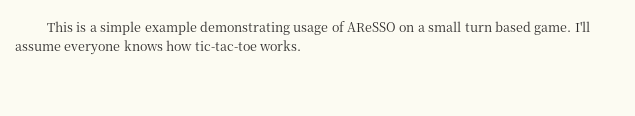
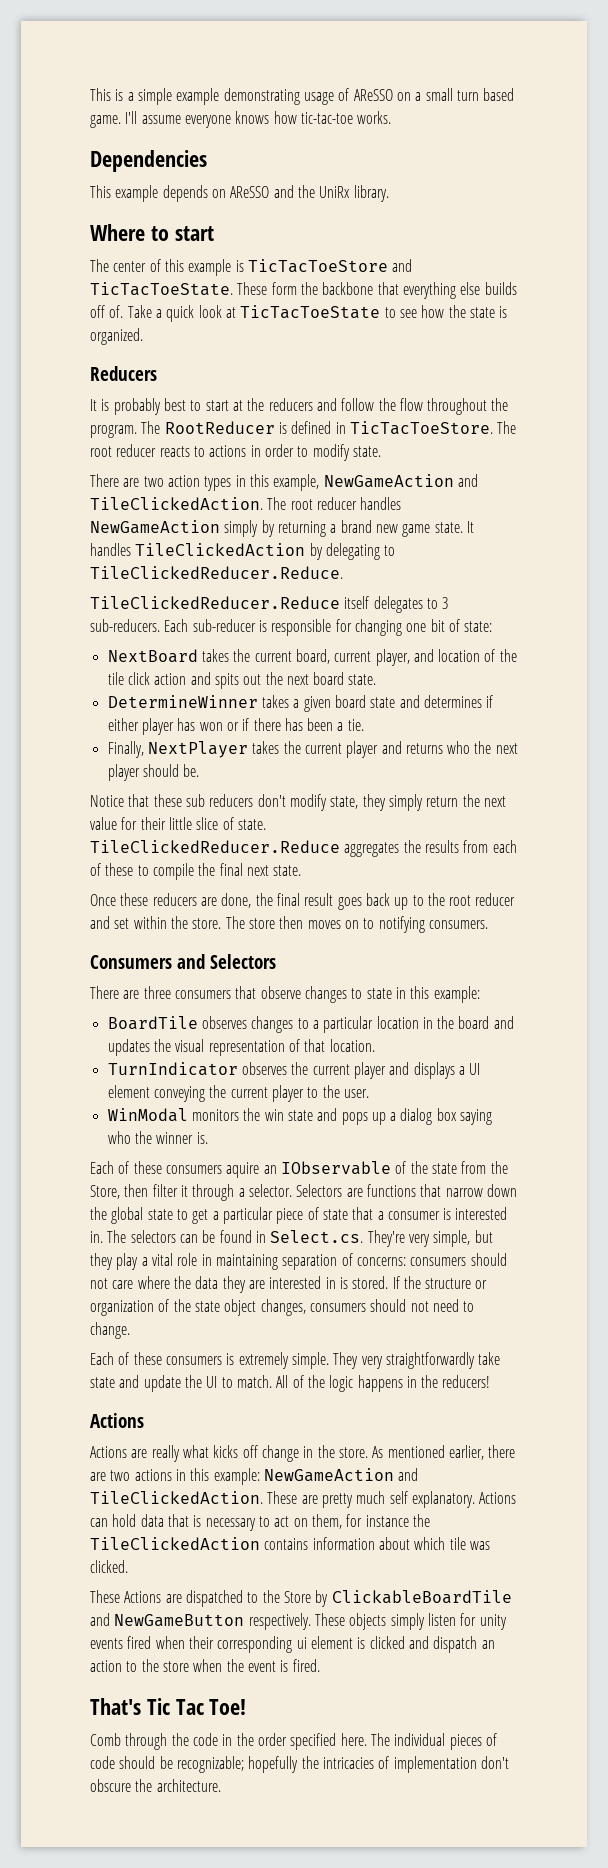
+ Dependencies
+ This example depends on AReSSO and the UniRx library.
+ Where to start
+ The center of this example is TicTacToeStore and TicTacToeState. These form the backbone that everything else builds off of. Take a quick look at TicTacToeState to see how the state is organized.
+ Reducers
+ It is probably best to start at the reducers and follow the flow throughout the program. The RootReducer is defined in TicTacToeStore. The root reducer reacts to actions in order to modify state.
+ There are two action types in this example, NewGameAction and TileClickedAction. The root reducer handles NewGameAction simply by returning a brand new game state. It handles TileClickedAction by delegating to TileClickedReducer.Reduce.
+ TileClickedReducer.Reduce itself delegates to 3 sub-reducers. Each sub-reducer is responsible for changing one bit of state:
+ NextBoard takes the current board, current player, and location of the tile click action and spits out the next board state.
+ DetermineWinner takes a given board state and determines if either player has won or if there has been a tie.
+ Finally, NextPlayer takes the current player and returns who the next player should be.
+ Notice that these sub reducers don't modify state, they simply return the next value for their little slice of state. TileClickedReducer.Reduce aggregates the results from each of these to compile the final next state.
+ Once these reducers are done, the final result goes back up to the root reducer and set within the store. The store then moves on to notifying consumers.
+ Consumers and Selectors
+ There are three consumers that observe changes to state in this example:
+ BoardTile observes changes to a particular location in the board and updates the visual representation of that location.
+ TurnIndicator observes the current player and displays a UI element conveying the current player to the user.
+ WinModal monitors the win state and pops up a dialog box saying who the winner is.
+ Each of these consumers aquire an IObservable of the state from the Store, then filter it through a selector. Selectors are functions that narrow down the global state to get a particular piece of state that a consumer is interested in. The selectors can be found in Select.cs. They're very simple, but they play a vital role in maintaining separation of concerns: consumers should not care where the data they are interested in is stored. If the structure or organization of the state object changes, consumers should not need to change.
+ Each of these consumers is extremely simple. They very straightforwardly take state and update the UI to match. All of the logic happens in the reducers!
+ Actions
+ Actions are really what kicks off change in the store. As mentioned earlier, there are two actions in this example: NewGameAction and TileClickedAction. These are pretty much self explanatory. Actions can hold data that is necessary to act on them, for instance the TileClickedAction contains information about which tile was clicked.
+ These Actions are dispatched to the Store by ClickableBoardTile and NewGameButton respectively. These objects simply listen for unity events fired when their corresponding ui element is clicked and dispatch an action to the store when the event is fired.
+ That's Tic Tac Toe!
+ Comb through the code in the order specified here. The individual pieces of code should be recognizable; hopefully the intricacies of implementation don't obscure the architecture.

